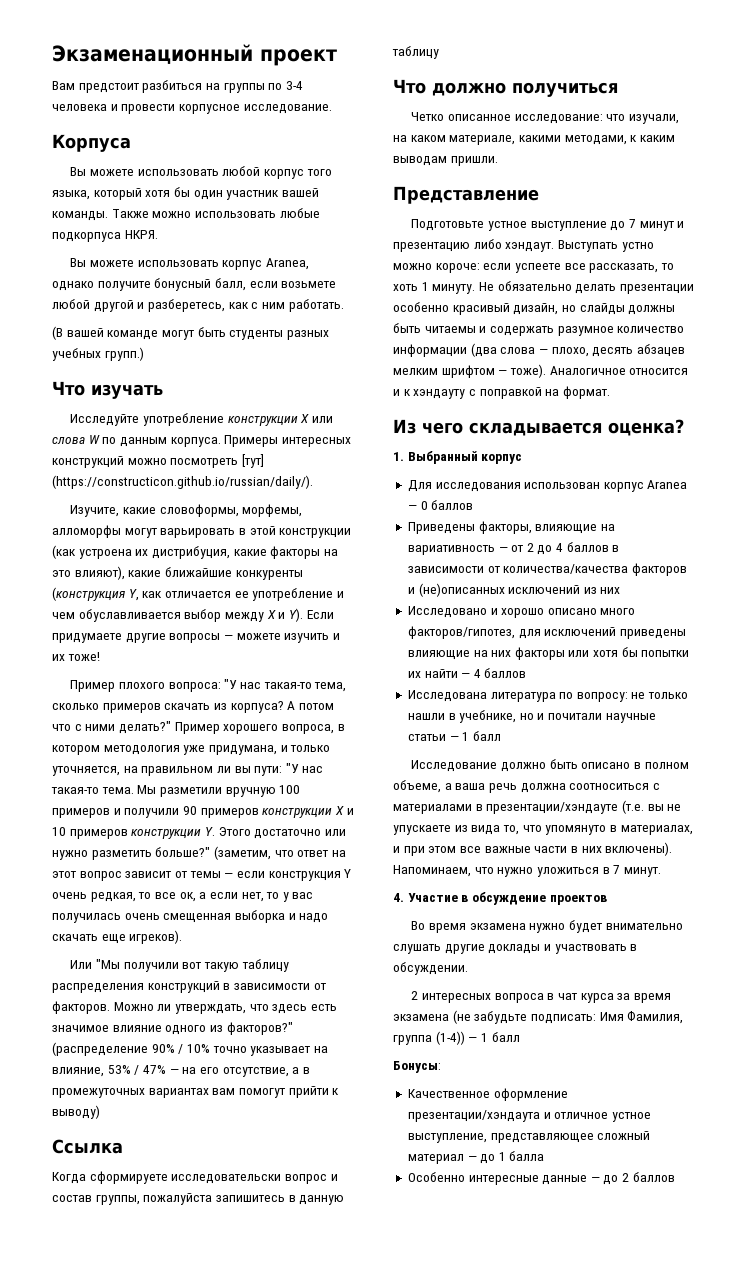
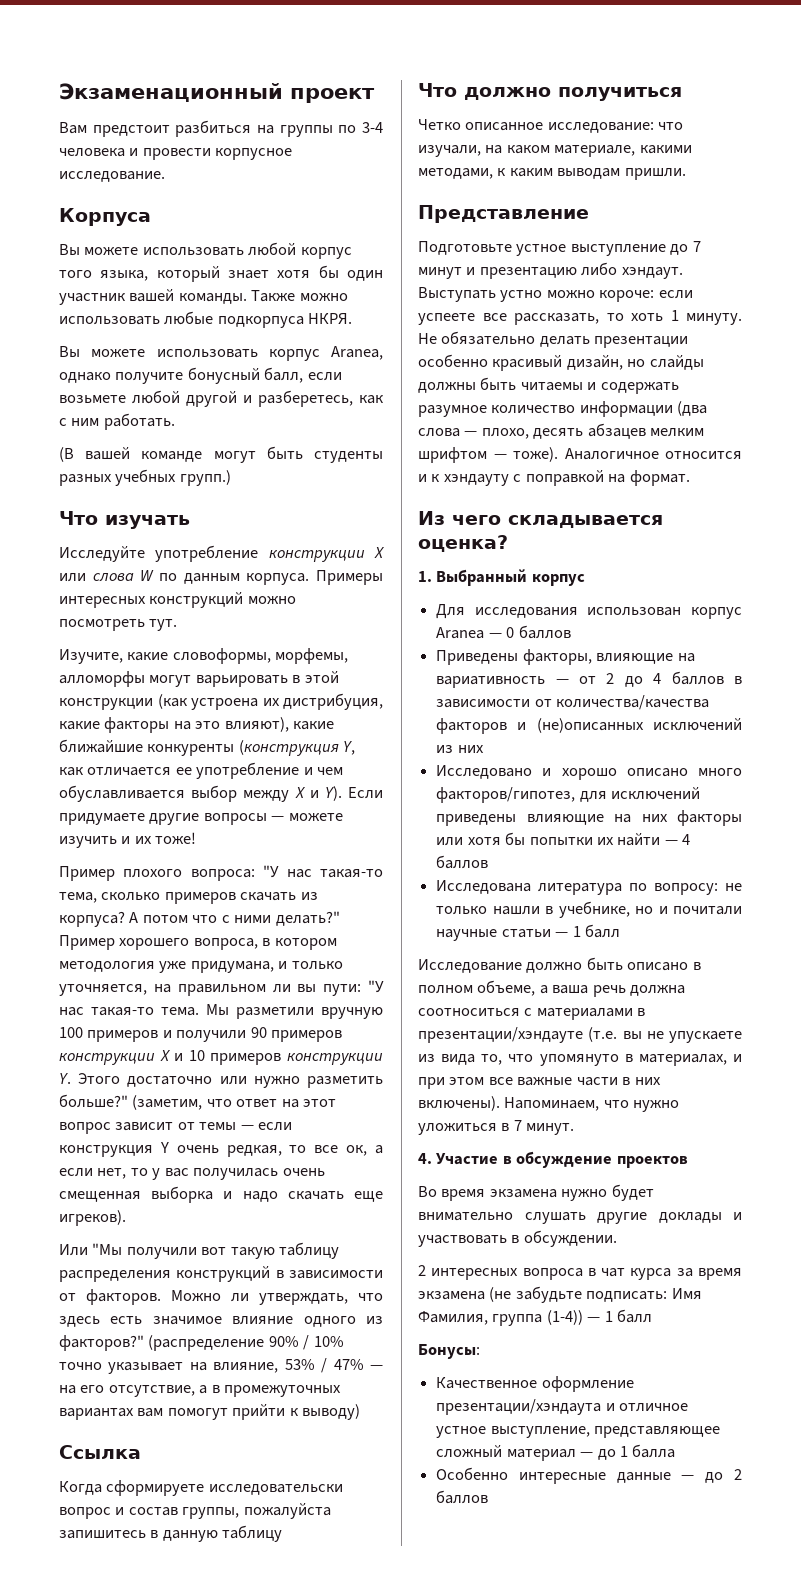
- Вы можете использовать любой корпус того языка, который хотя бы один участник вашей команды.
+ Вы можете использовать любой корпус того языка, который знает хотя бы один участник вашей команды.
- Примеры интересных конструкций можно посмотреть [тут] (https://constructicon.github.io/russian/daily/).
+ Примеры интересных конструкций можно посмотреть тут.

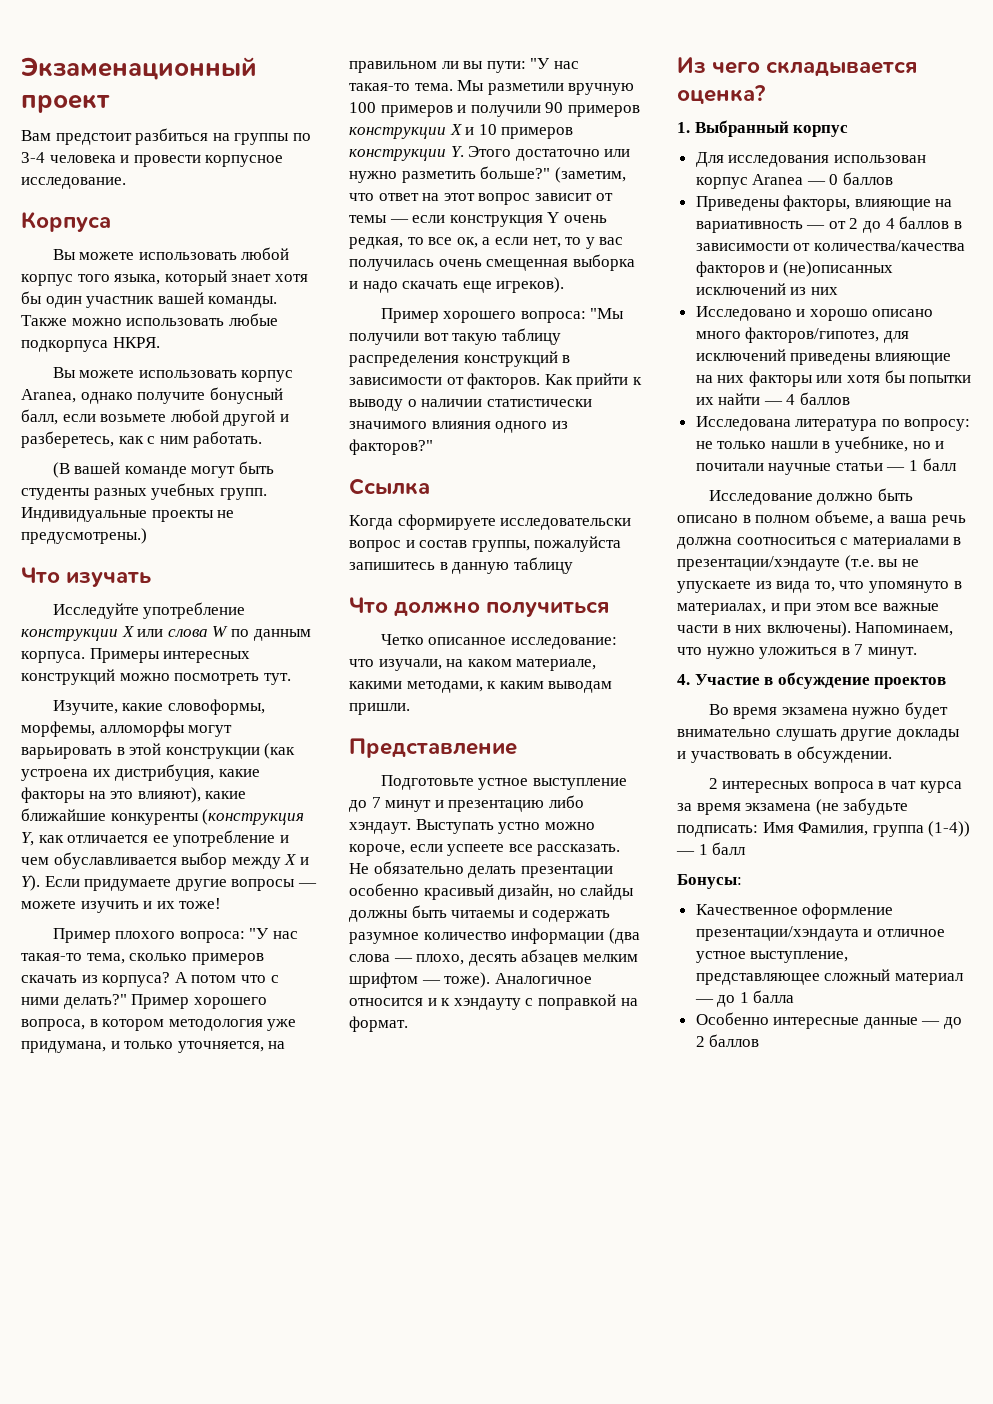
- (В вашей команде могут быть студенты разных учебных групп.)
+ (В вашей команде могут быть студенты разных учебных групп. Индивидуальные проекты не предусмотрены.)
- Или "Мы получили вот такую таблицу распределения конструкций в зависимости от факторов.
+ Пример хорошего вопроса: "Мы получили вот такую таблицу распределения конструкций в зависимости от факторов.
- Можно ли утверждать, что здесь есть значимое влияние одного из факторов?" (распределение 90% / 10% точно указывает на влияние, 53% / 47% — на его отсутствие, а в промежуточных вариантах вам помогут прийти к выводу)
+ Как прийти к выводу о наличии статистически значимого влияния одного из факторов?"
- Выступать устно можно короче: если успеете все рассказать, то хоть 1 минуту.
+ Выступать устно можно короче, если успеете все рассказать.

